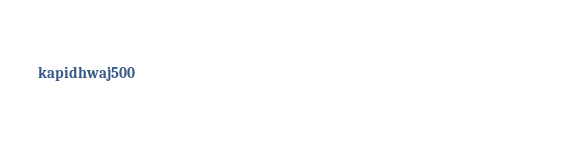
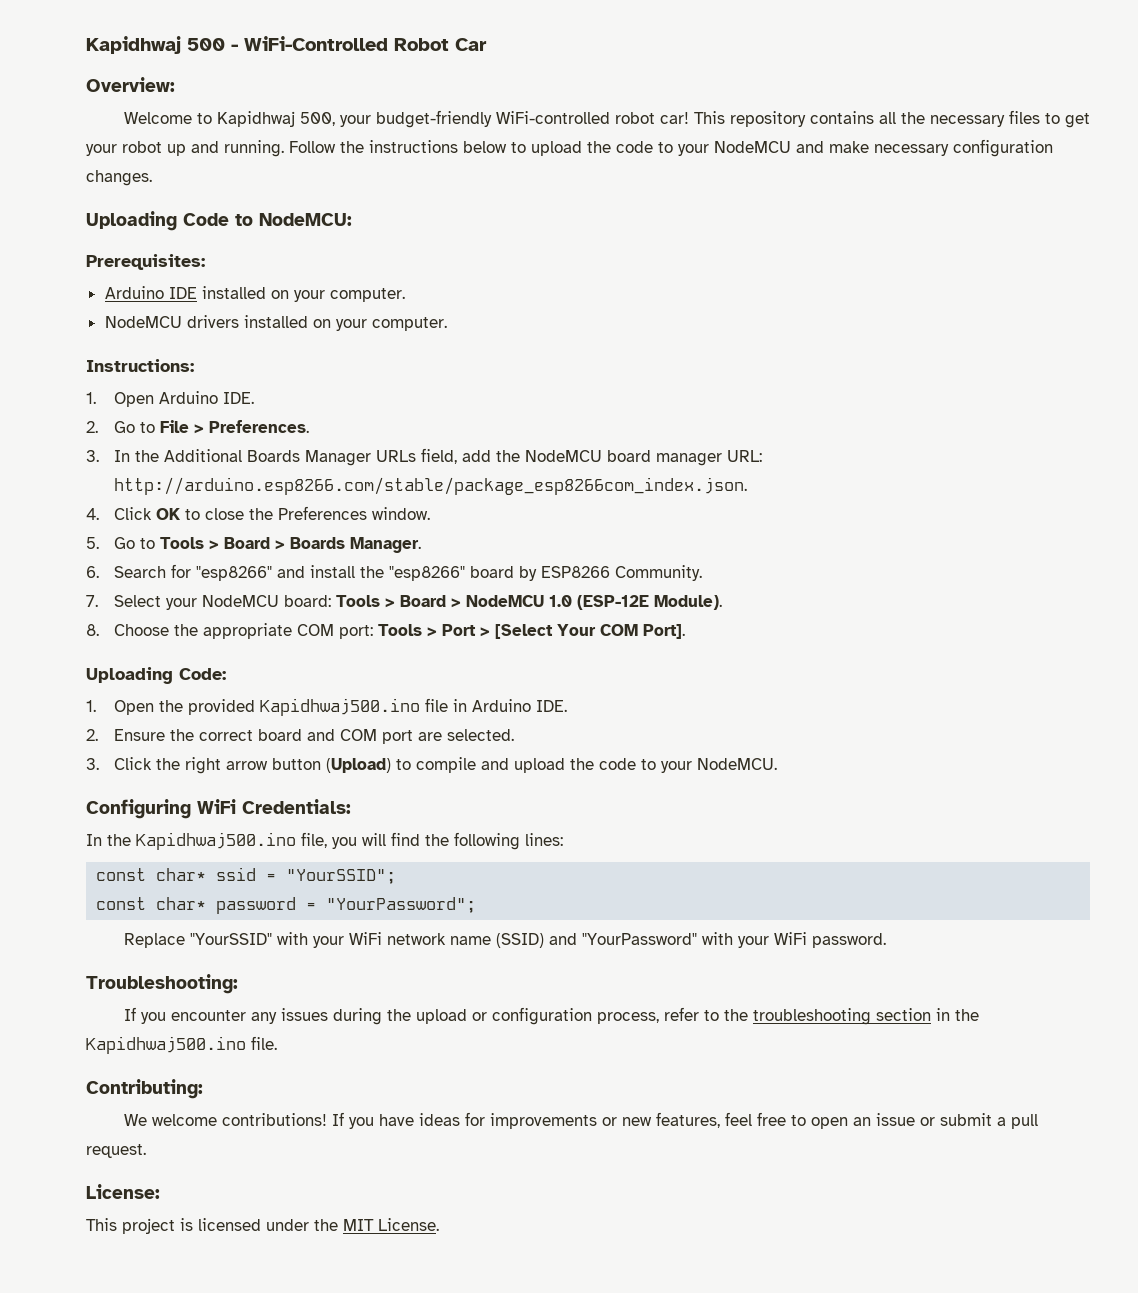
- kapidhwaj500
+ Kapidhwaj 500 - WiFi-Controlled Robot Car
+ Overview:
+ Welcome to Kapidhwaj 500, your budget-friendly WiFi-controlled robot car! This repository contains all the necessary files to get your robot up and running. Follow the instructions below to upload the code to your NodeMCU and make necessary configuration changes.
+ Uploading Code to NodeMCU:
+ Prerequisites:
+ Arduino IDE installed on your computer.
+ NodeMCU drivers installed on your computer.
+ Instructions:
+ 1. Open Arduino IDE.
+ 2. Go to File > Preferences.
+ 3. In the Additional Boards Manager URLs field, add the NodeMCU board manager URL: http://arduino.esp8266.com/stable/package_esp8266com_index.json.
+ 4. Click OK to close the Preferences window.
+ 5. Go to Tools > Board > Boards Manager.
+ 6. Search for "esp8266" and install the "esp8266" board by ESP8266 Community.
+ 7. Select your NodeMCU board: Tools > Board > NodeMCU 1.0 (ESP-12E Module).
+ 8. Choose the appropriate COM port: Tools > Port > [Select Your COM Port].
+ Uploading Code:
+ 1. Open the provided Kapidhwaj500.ino file in Arduino IDE.
+ 2. Ensure the correct board and COM port are selected.
+ 3. Click the right arrow button (Upload) to compile and upload the code to your NodeMCU.
+ Configuring WiFi Credentials:
+ In the Kapidhwaj500.ino file, you will find the following lines:
+ const char* ssid = "YourSSID";
+ const char* password = "YourPassword";
+ Replace "YourSSID" with your WiFi network name (SSID) and "YourPassword" with your WiFi password.
+ Troubleshooting:
+ If you encounter any issues during the upload or configuration process, refer to the troubleshooting section in the Kapidhwaj500.ino file.
+ Contributing:
+ We welcome contributions! If you have ideas for improvements or new features, feel free to open an issue or submit a pull request.
+ License:
+ This project is licensed under the MIT License.

